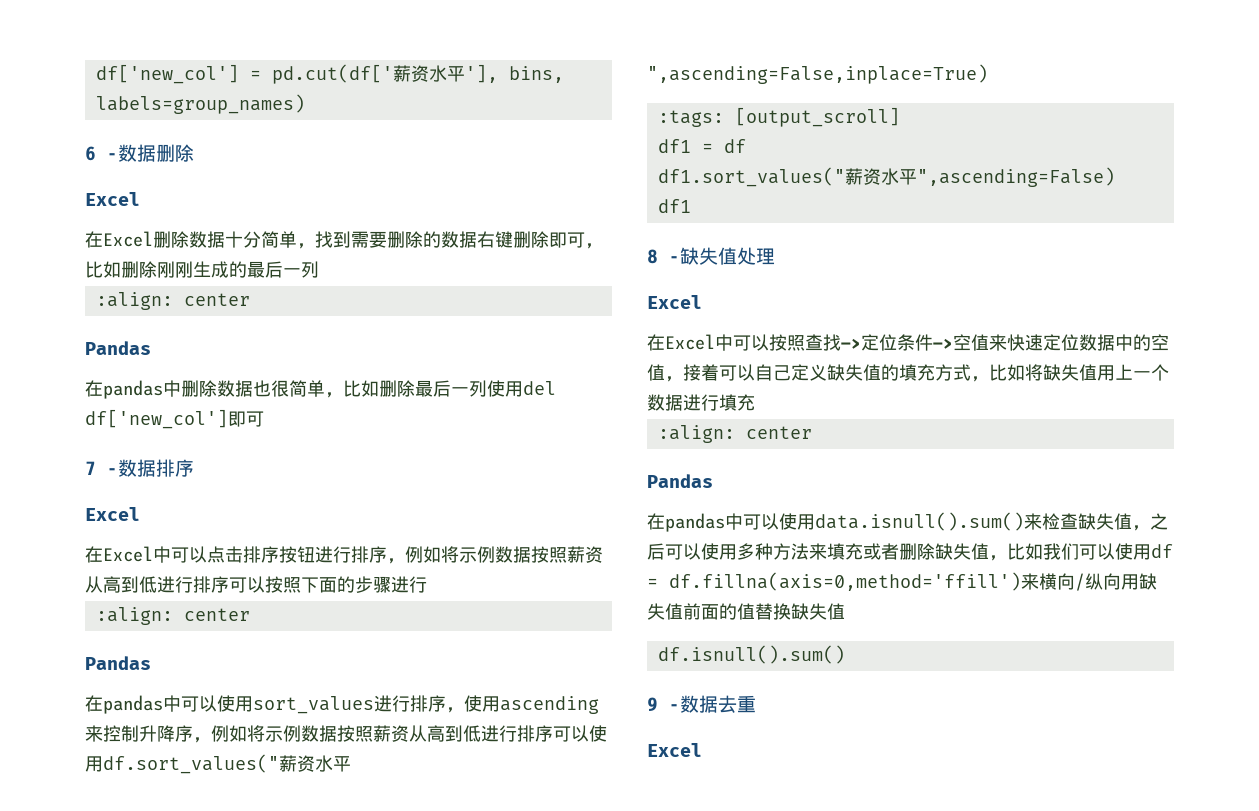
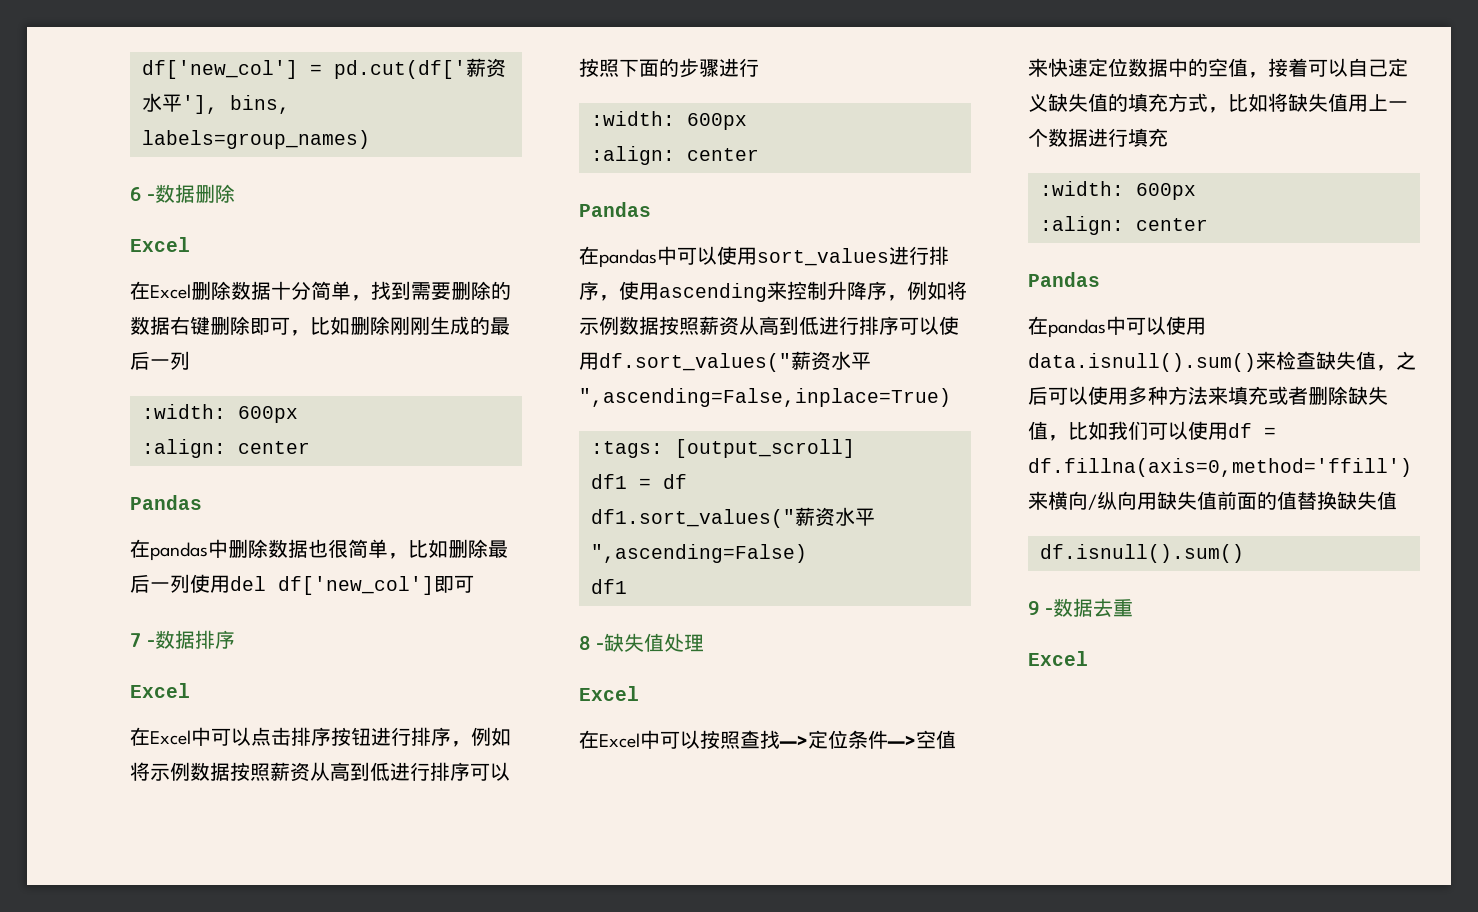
  在Excel删除数据十分简单，找到需要删除的数据右键删除即可，比如删除刚刚生成的最后一列
+ :width: 600px
  在Excel中可以点击排序按钮进行排序，例如将示例数据按照薪资从高到低进行排序可以按照下面的步骤进行
+ :width: 600px
  在Excel中可以按照查找—>定位条件—>空值来快速定位数据中的空值，接着可以自己定义缺失值的填充方式，比如将缺失值用上一个数据进行填充
+ :width: 600px

